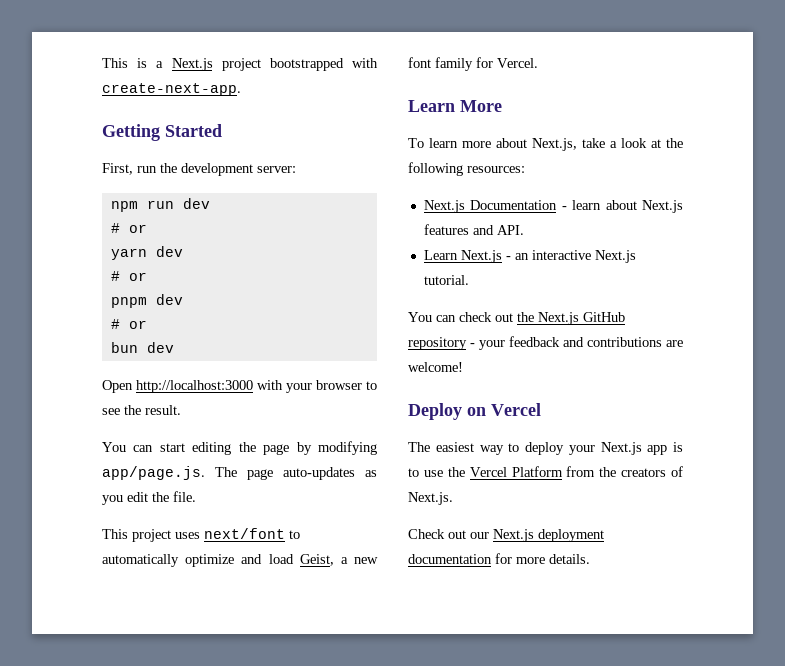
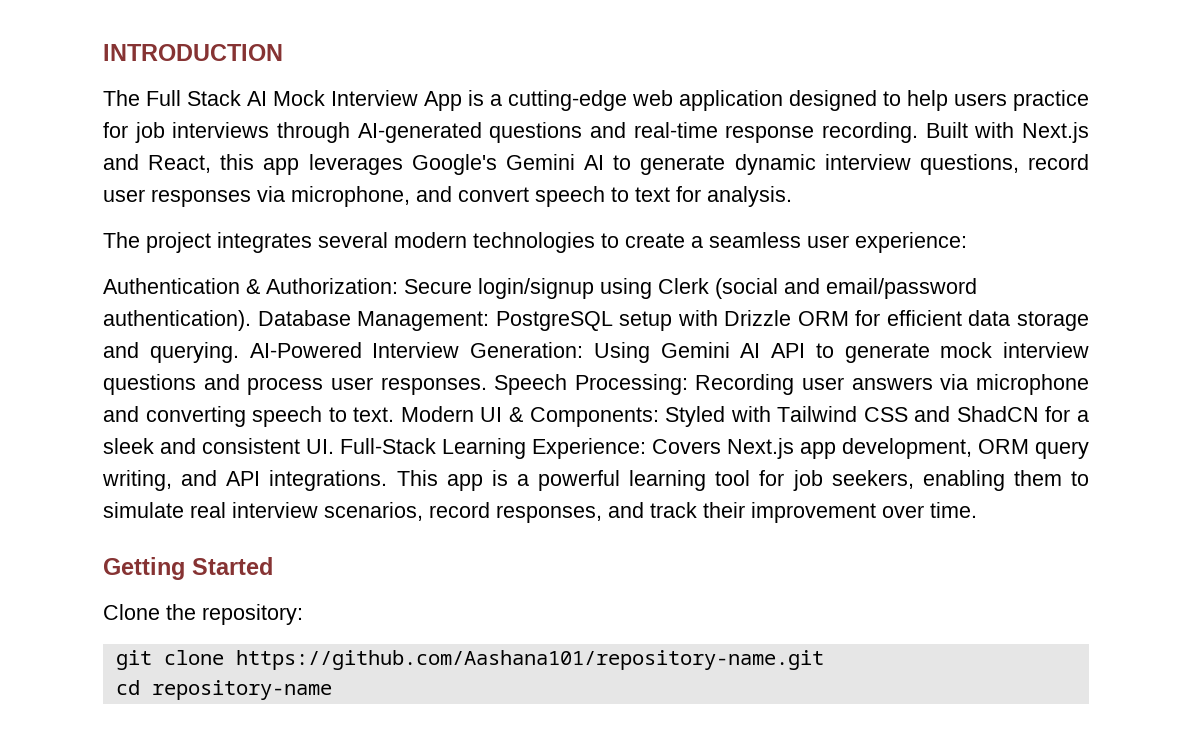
- This is a Next.js project bootstrapped with create-next-app.
+ INTRODUCTION
+ The Full Stack AI Mock Interview App is a cutting-edge web application designed to help users practice for job interviews through AI-generated questions and real-time response recording. Built with Next.js and React, this app leverages Google's Gemini AI to generate dynamic interview questions, record user responses via microphone, and convert speech to text for analysis.
+ The project integrates several modern technologies to create a seamless user experience:
+ Authentication & Authorization: Secure login/signup using Clerk (social and email/password authentication). Database Management: PostgreSQL setup with Drizzle ORM for efficient data storage and querying. AI-Powered Interview Generation: Using Gemini AI API to generate mock interview questions and process user responses. Speech Processing: Recording user answers via microphone and converting speech to text. Modern UI & Components: Styled with Tailwind CSS and ShadCN for a sleek and consistent UI. Full-Stack Learning Experience: Covers Next.js app development, ORM query writing, and API integrations. This app is a powerful learning tool for job seekers, enabling them to simulate real interview scenarios, record responses, and track their improvement over time.
  Getting Started
- First, run the development server:
- npm run dev
- # or
- yarn dev
- # or
- pnpm dev
- # or
- bun dev
- Open http://localhost:3000 with your browser to see the result.
- You can start editing the page by modifying app/page.js. The page auto-updates as you edit the file.
- This project uses next/font to automatically optimize and load Geist, a new font family for Vercel.
- Learn More
- To learn more about Next.js, take a look at the following resources:
- Next.js Documentation - learn about Next.js features and API.
- Learn Next.js - an interactive Next.js tutorial.
- You can check out the Next.js GitHub repository - your feedback and contributions are welcome!
- Deploy on Vercel
- The easiest way to deploy your Next.js app is to use the Vercel Platform from the creators of Next.js.
- Check out our Next.js deployment documentation for more details.
+ Clone the repository:
+ git clone https://github.com/Aashana101/repository-name.git
+ cd repository-name

